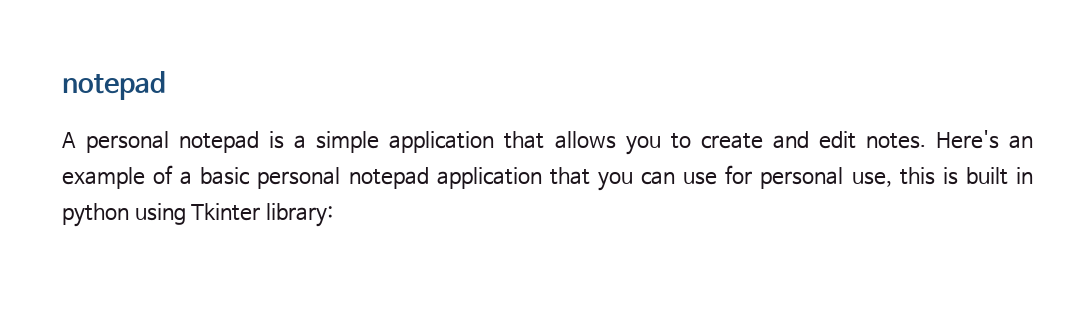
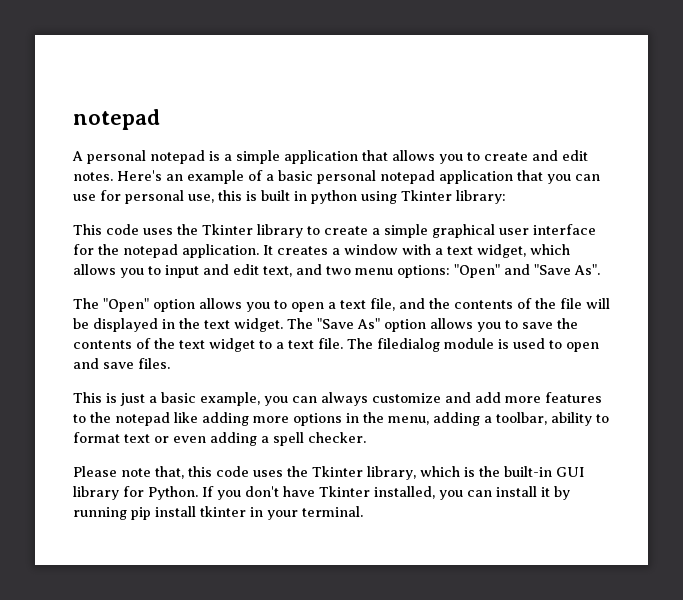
+ This code uses the Tkinter library to create a simple graphical user interface for the notepad application. It creates a window with a text widget, which allows you to input and edit text, and two menu options: "Open" and "Save As".
+ The "Open" option allows you to open a text file, and the contents of the file will be displayed in the text widget. The "Save As" option allows you to save the contents of the text widget to a text file. The filedialog module is used to open and save files.
+ This is just a basic example, you can always customize and add more features to the notepad like adding more options in the menu, adding a toolbar, ability to format text or even adding a spell checker.
+ Please note that, this code uses the Tkinter library, which is the built-in GUI library for Python. If you don't have Tkinter installed, you can install it by running pip install tkinter in your terminal.

